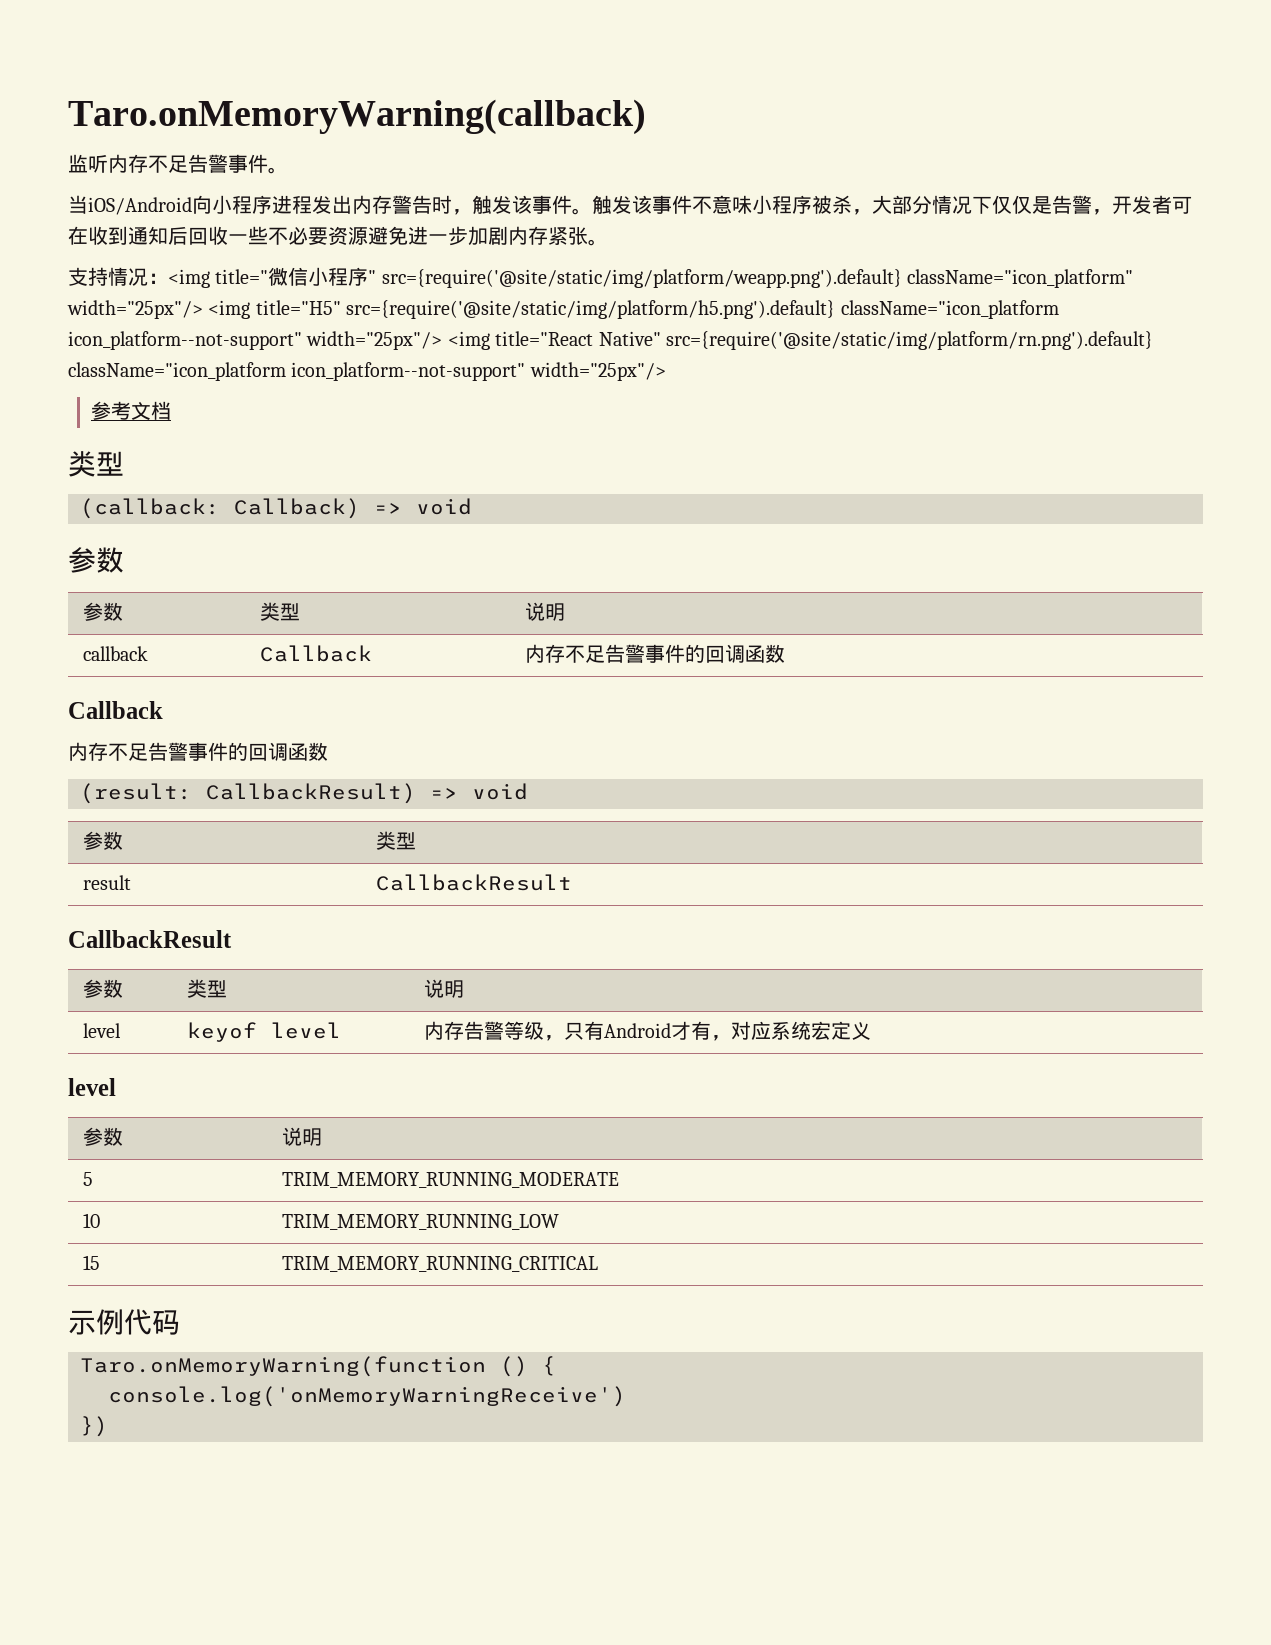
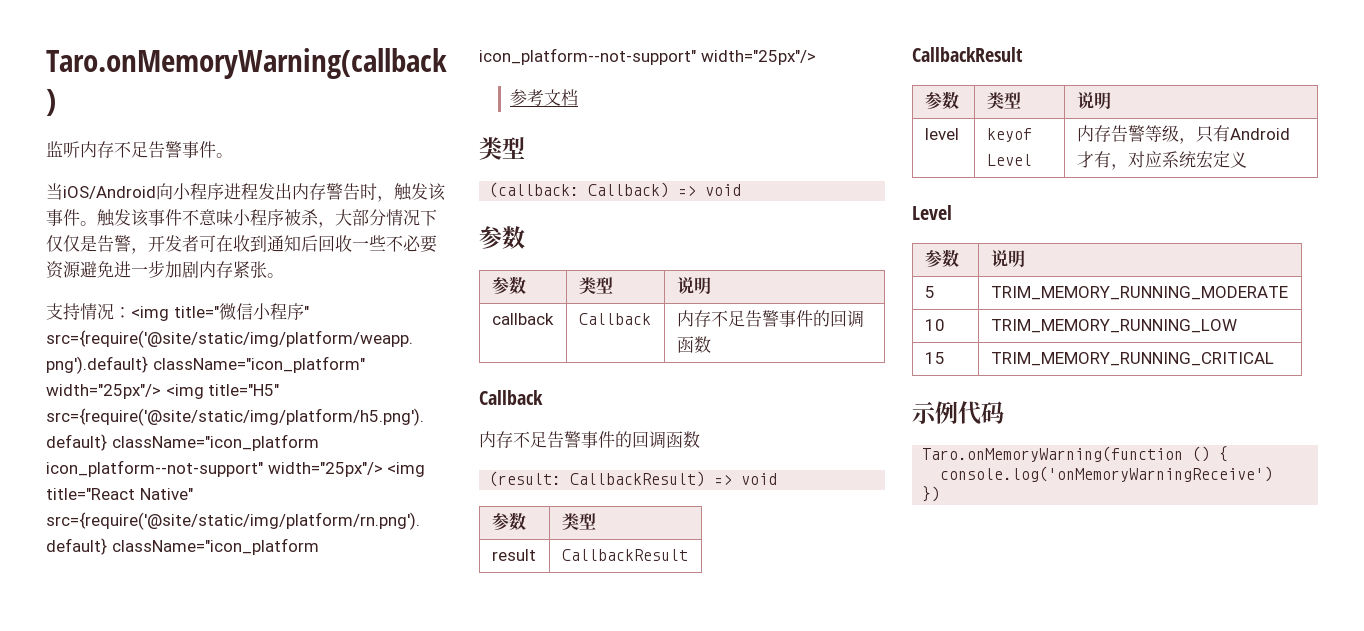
- level | keyof level | 内存告警等级，只有Android才有，对应系统宏定义
- level
+ level | keyof Level | 内存告警等级，只有Android才有，对应系统宏定义
+ Level

